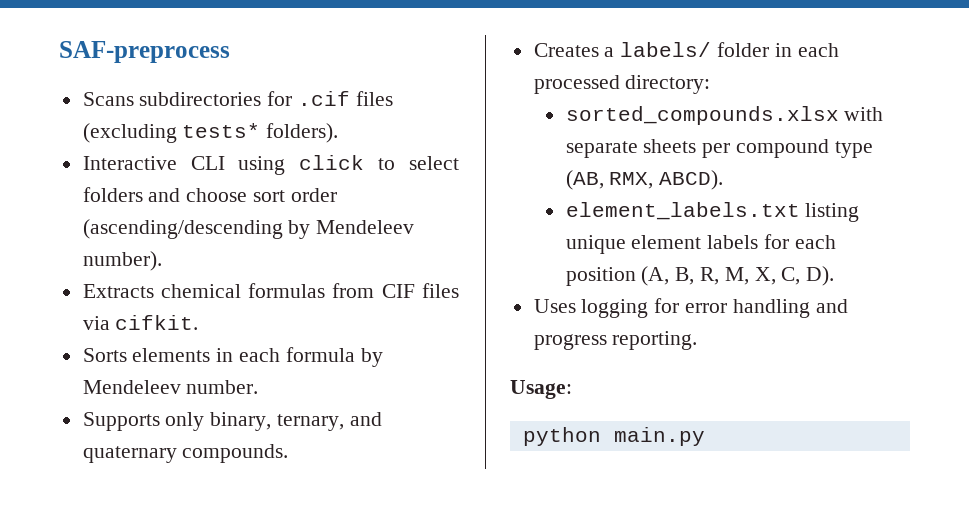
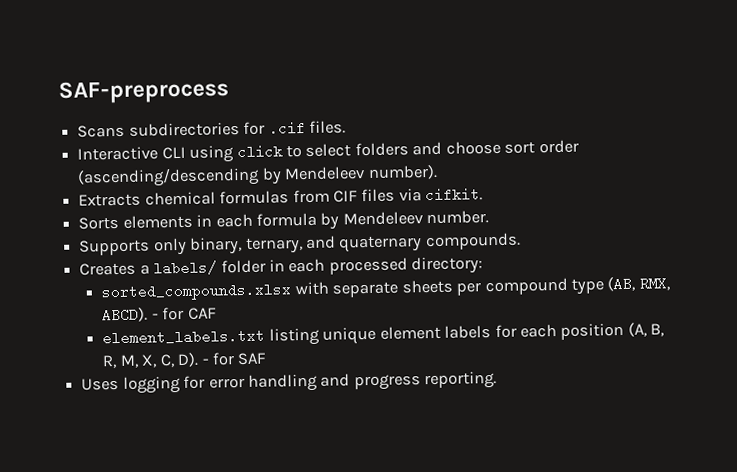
- Scans subdirectories for .cif files (excluding tests* folders).
+ Scans subdirectories for .cif files.
+ - for CAF
- element_labels.txt listing unique element labels for each position (A, B, R, M, X, C, D).
+ element_labels.txt listing unique element labels for each position (A, B, R, M, X, C, D). - for SAF
- Usage:
- python main.py

